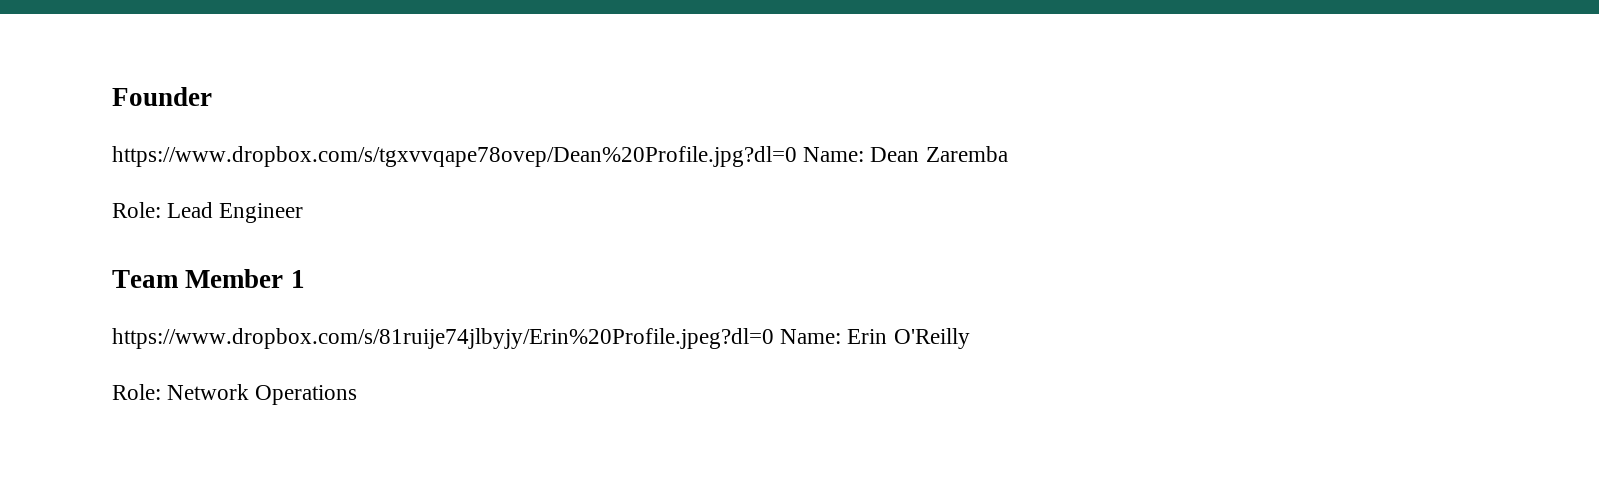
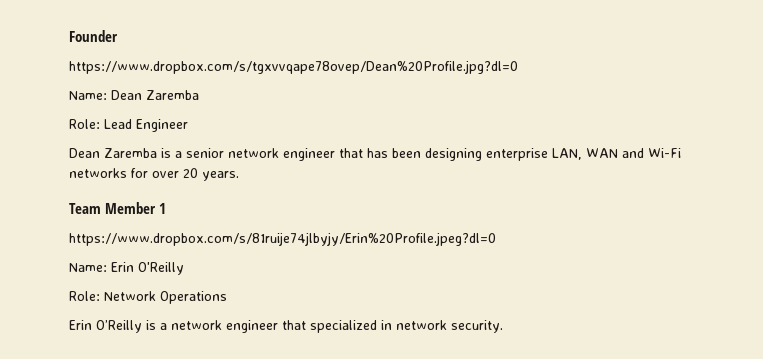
- https://www.dropbox.com/s/tgxvvqape78ovep/Dean%20Profile.jpg?dl=0 Name: Dean Zaremba
+ https://www.dropbox.com/s/tgxvvqape78ovep/Dean%20Profile.jpg?dl=0
+ Name: Dean Zaremba
+ Dean Zaremba is a senior network engineer that has been designing enterprise LAN, WAN and Wi-Fi networks for over 20 years.
- https://www.dropbox.com/s/81ruije74jlbyjy/Erin%20Profile.jpeg?dl=0 Name: Erin O'Reilly
+ https://www.dropbox.com/s/81ruije74jlbyjy/Erin%20Profile.jpeg?dl=0
+ Name: Erin O'Reilly
+ Erin O’Reilly is a network engineer that specialized in network security.

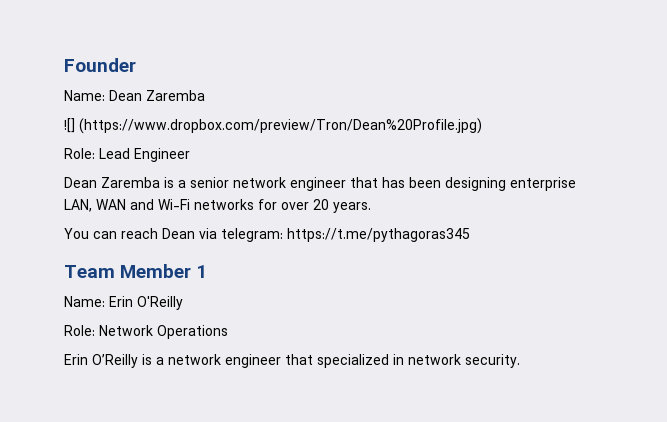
- https://www.dropbox.com/s/tgxvvqape78ovep/Dean%20Profile.jpg?dl=0
+ ![] (https://www.dropbox.com/preview/Tron/Dean%20Profile.jpg)
+ You can reach Dean via telegram: https://t.me/pythagoras345
- https://www.dropbox.com/s/81ruije74jlbyjy/Erin%20Profile.jpeg?dl=0

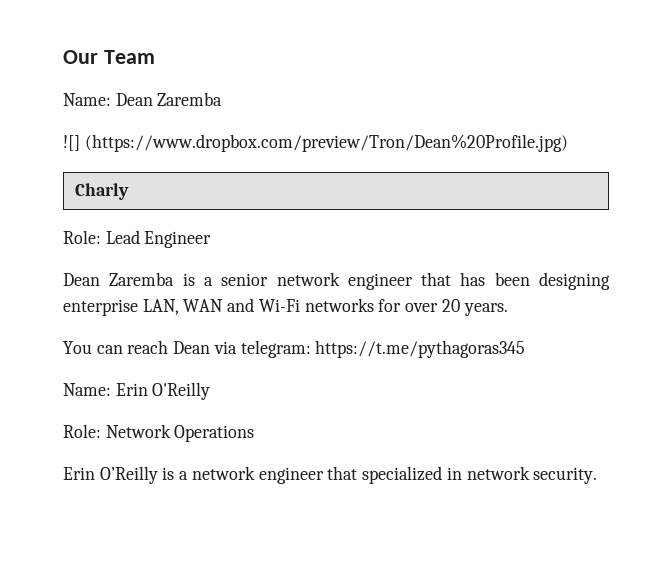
- Founder
+ Our Team
+ Charly
- Team Member 1

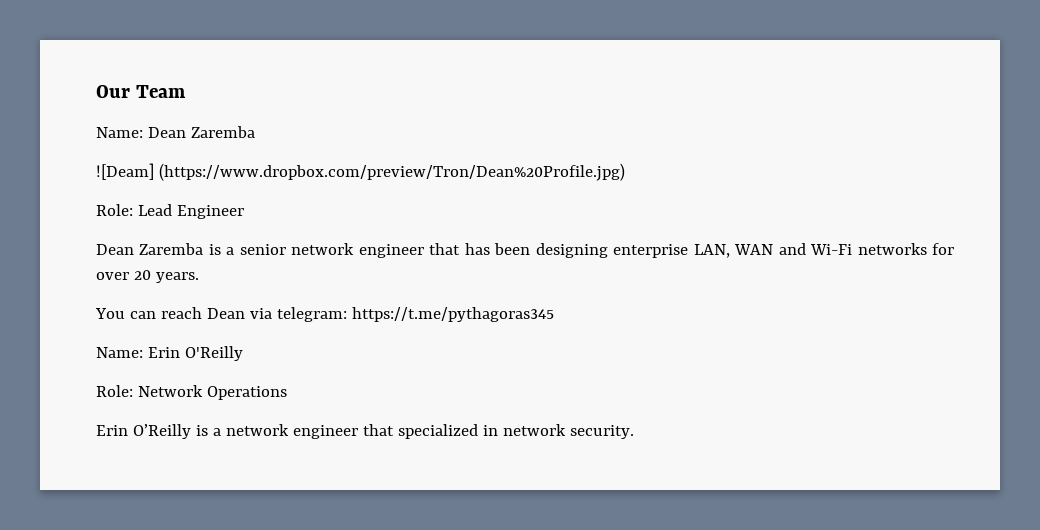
- ![] (https://www.dropbox.com/preview/Tron/Dean%20Profile.jpg)
+ ![Deam] (https://www.dropbox.com/preview/Tron/Dean%20Profile.jpg)
- Charly

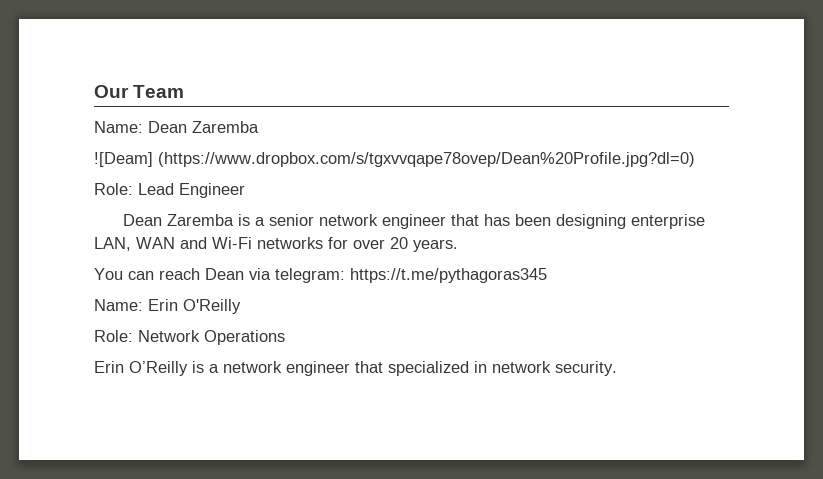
- ![Deam] (https://www.dropbox.com/preview/Tron/Dean%20Profile.jpg)
+ ![Deam] (https://www.dropbox.com/s/tgxvvqape78ovep/Dean%20Profile.jpg?dl=0)

